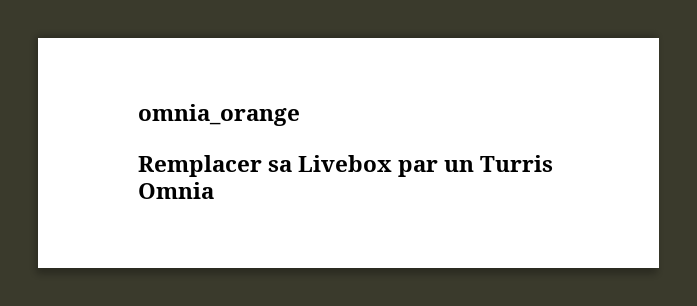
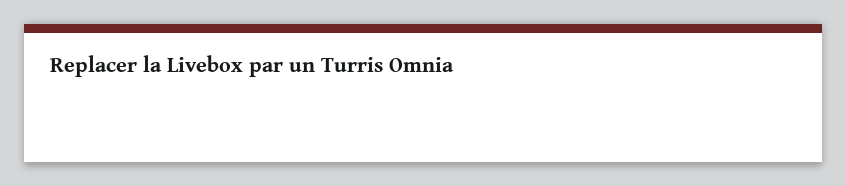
- omnia_orange
- Remplacer sa Livebox par un Turris Omnia
+ Replacer la Livebox par un Turris Omnia

